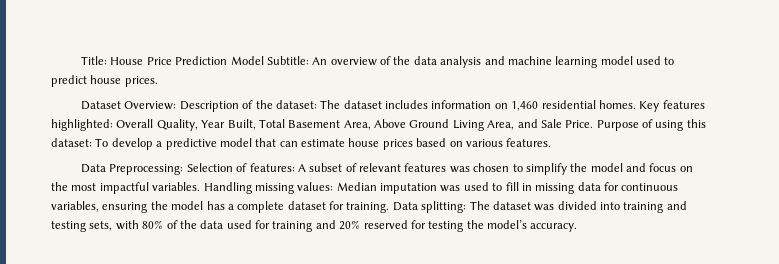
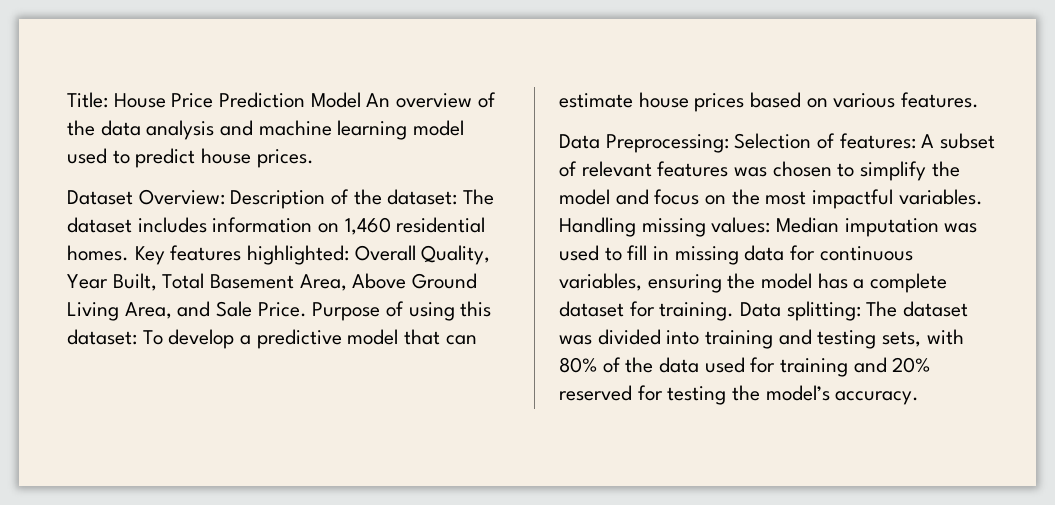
- Title: House Price Prediction Model Subtitle: An overview of the data analysis and machine learning model used to predict house prices.
+ Title: House Price Prediction Model An overview of the data analysis and machine learning model used to predict house prices.

